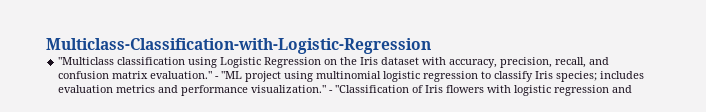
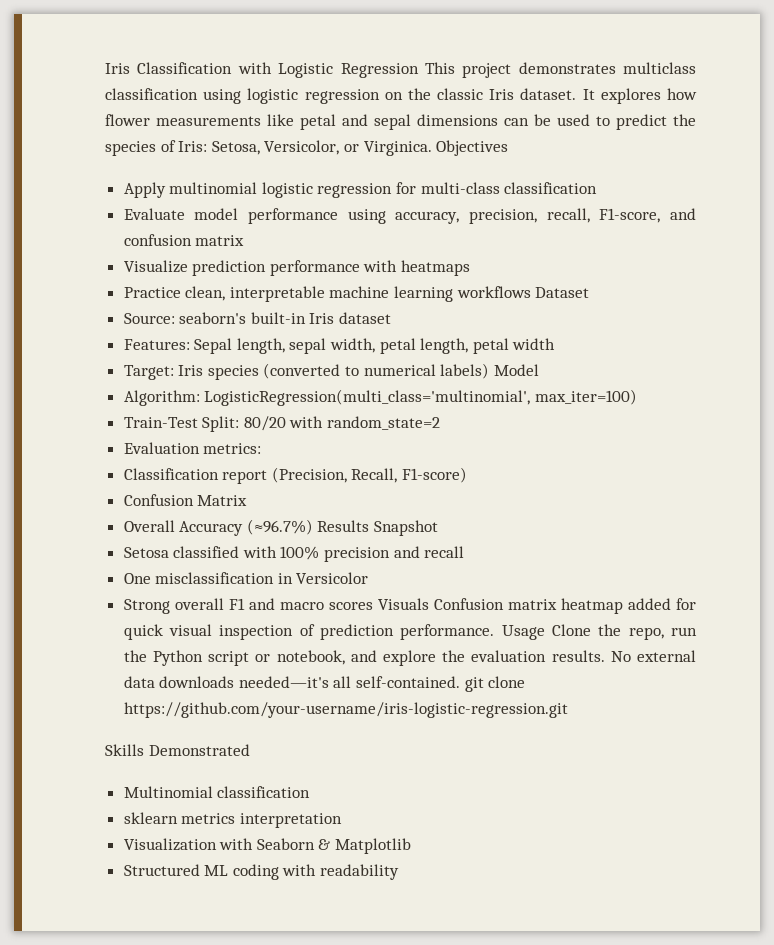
- Multiclass-Classification-with-Logistic-Regression
- "Multiclass classification using Logistic Regression on the Iris dataset with accuracy, precision, recall, and confusion matrix evaluation." - "ML project using multinomial logistic regression to classify Iris species; includes evaluation metrics and performance visualization." - "Classification of Iris flowers with logistic regression and
+ Iris Classification with Logistic Regression This project demonstrates multiclass classification using logistic regression on the classic Iris dataset. It explores how flower measurements like petal and sepal dimensions can be used to predict the species of Iris: Setosa, Versicolor, or Virginica. Objectives
+ Apply multinomial logistic regression for multi-class classification
+ Evaluate model performance using accuracy, precision, recall, F1-score, and confusion matrix
+ Visualize prediction performance with heatmaps
+ Practice clean, interpretable machine learning workflows Dataset
+ Source: seaborn's built-in Iris dataset
+ Features: Sepal length, sepal width, petal length, petal width
+ Target: Iris species (converted to numerical labels) Model
+ Algorithm: LogisticRegression(multi_class='multinomial', max_iter=100)
+ Train-Test Split: 80/20 with random_state=2
+ Evaluation metrics:
+ Classification report (Precision, Recall, F1-score)
+ Confusion Matrix
+ Overall Accuracy (≈96.7%) Results Snapshot
+ Setosa classified with 100% precision and recall
+ One misclassification in Versicolor
+ Strong overall F1 and macro scores Visuals Confusion matrix heatmap added for quick visual inspection of prediction performance. Usage Clone the repo, run the Python script or notebook, and explore the evaluation results. No external data downloads needed—it's all self-contained. git clone https://github.com/your-username/iris-logistic-regression.git
+ Skills Demonstrated
+ Multinomial classification
+ sklearn metrics interpretation
+ Visualization with Seaborn & Matplotlib
+ Structured ML coding with readability

